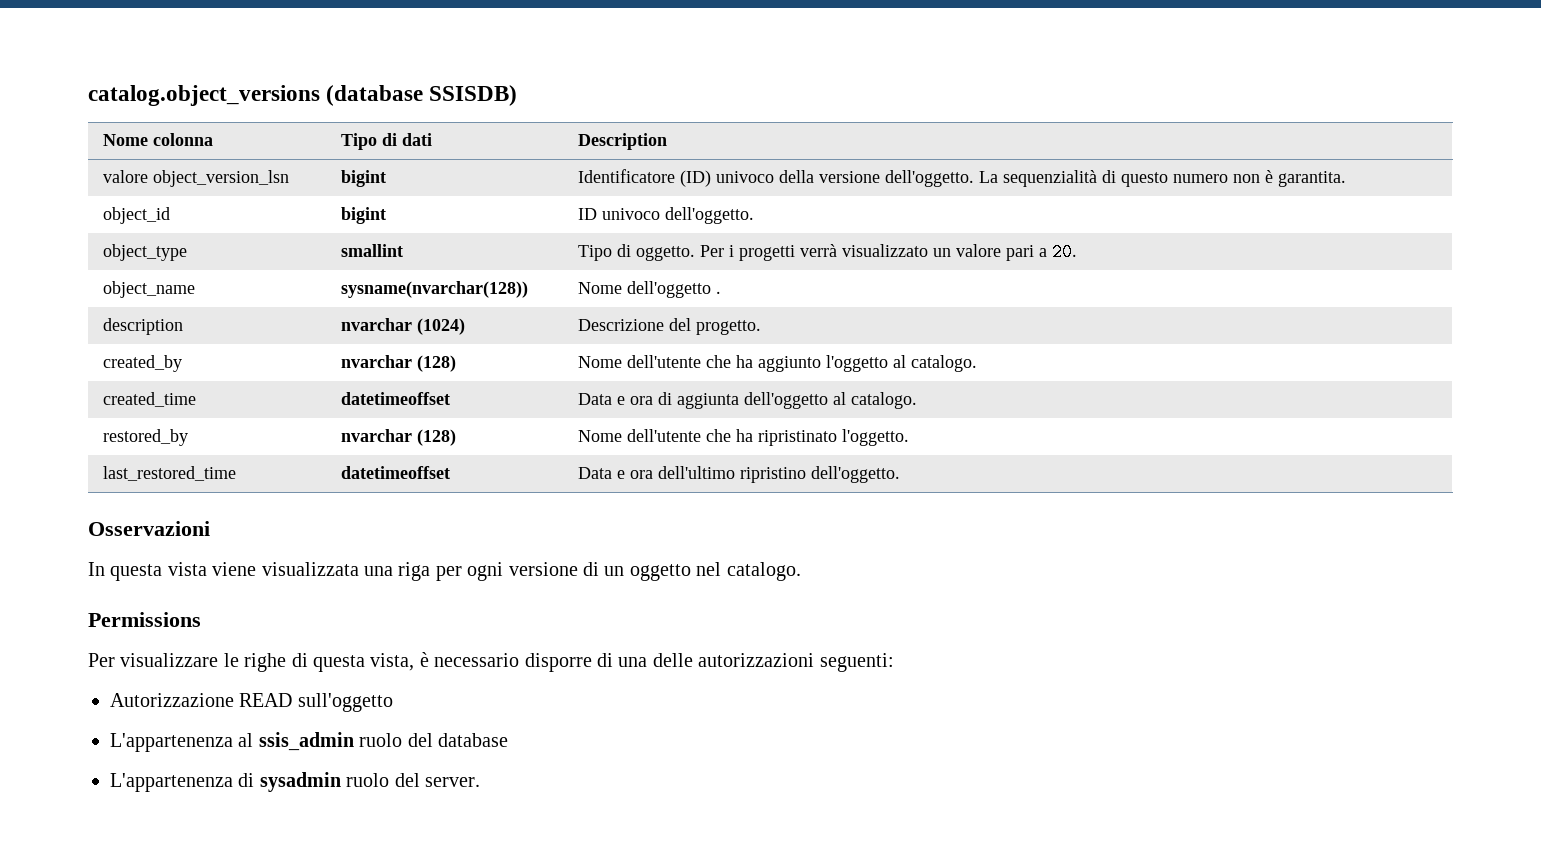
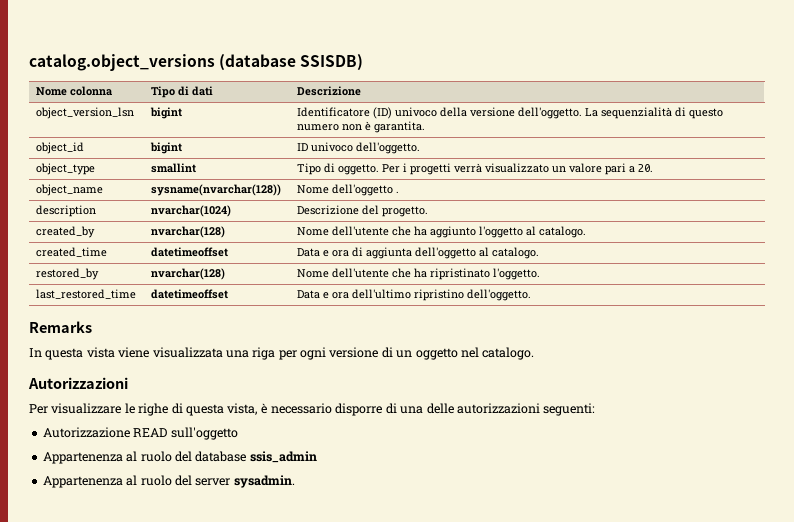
- Nome colonna | Tipo di dati | Description
- valore object_version_lsn | bigint | Identificatore (ID) univoco della versione dell'oggetto. La sequenzialità di questo numero non è garantita.
+ Nome colonna | Tipo di dati | Descrizione
+ object_version_lsn | bigint | Identificatore (ID) univoco della versione dell'oggetto. La sequenzialità di questo numero non è garantita.
- description | nvarchar (1024) | Descrizione del progetto.
+ description | nvarchar(1024) | Descrizione del progetto.
- created_by | nvarchar (128) | Nome dell'utente che ha aggiunto l'oggetto al catalogo.
+ created_by | nvarchar(128) | Nome dell'utente che ha aggiunto l'oggetto al catalogo.
- restored_by | nvarchar (128) | Nome dell'utente che ha ripristinato l'oggetto.
+ restored_by | nvarchar(128) | Nome dell'utente che ha ripristinato l'oggetto.
- Osservazioni
+ Remarks
- Permissions
+ Autorizzazioni
- L'appartenenza al ssis_admin ruolo del database
- L'appartenenza di sysadmin ruolo del server.
+ Appartenenza al ruolo del database ssis_admin
+ Appartenenza al ruolo del server sysadmin.

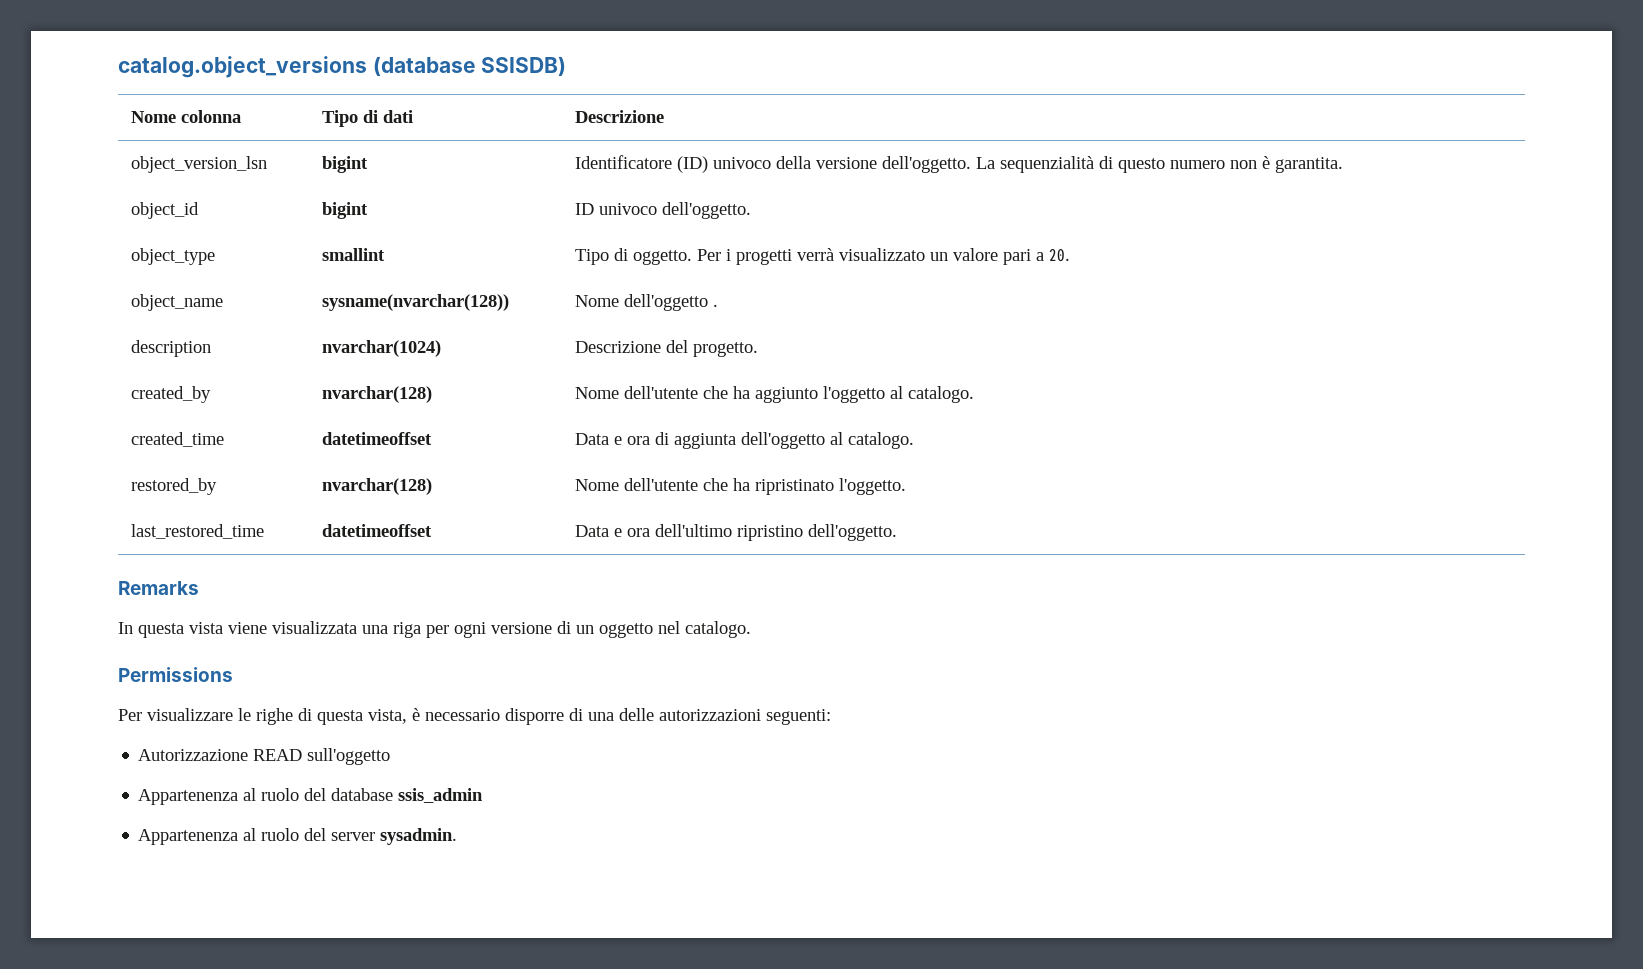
- Autorizzazioni
+ Permissions

